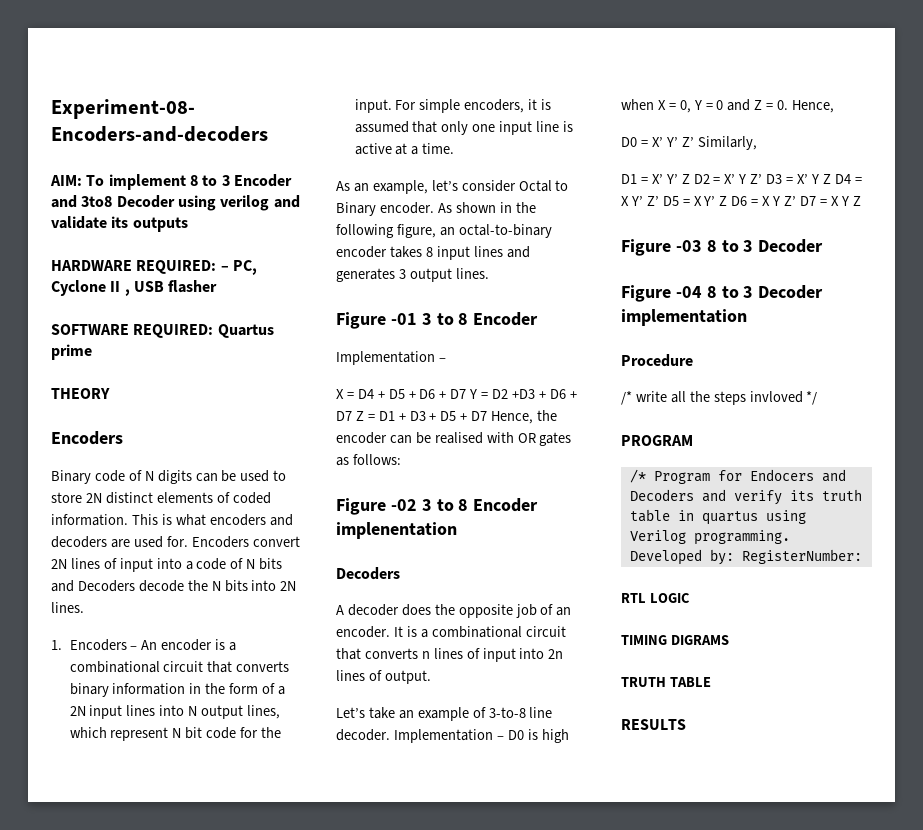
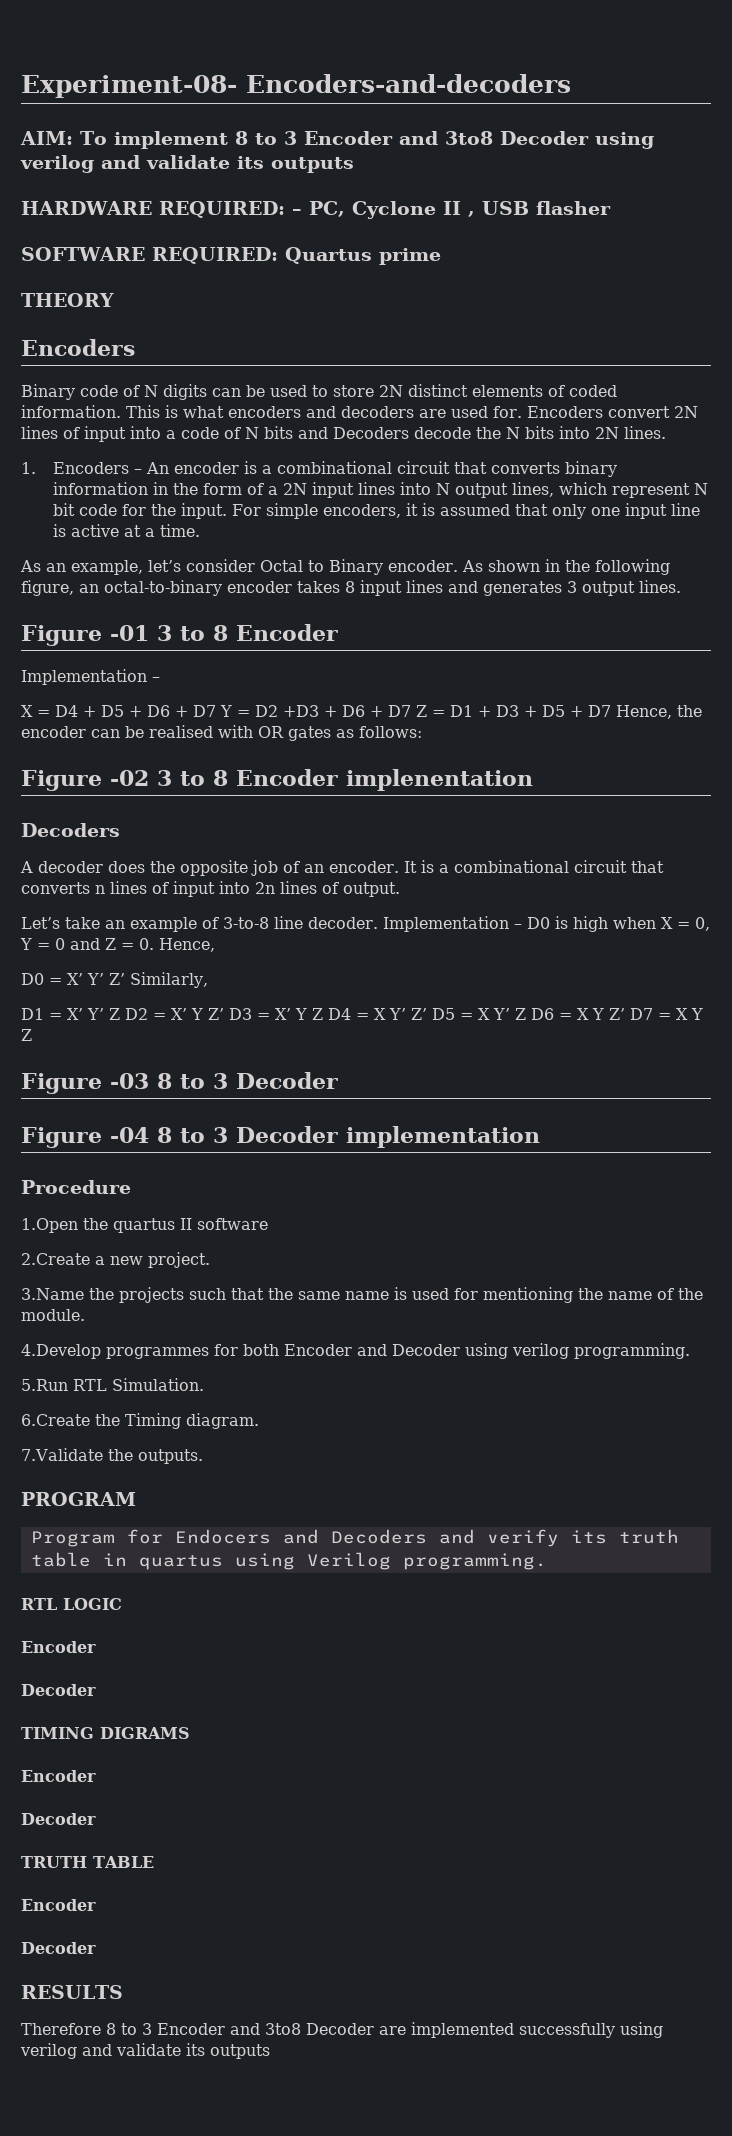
- /* write all the steps invloved */
+ 1.Open the quartus II software
+ 2.Create a new project.
+ 3.Name the projects such that the same name is used for mentioning the name of the module.
+ 4.Develop programmes for both Encoder and Decoder using verilog programming.
+ 5.Run RTL Simulation.
+ 6.Create the Timing diagram.
+ 7.Validate the outputs.
- /* Program for Endocers and Decoders and verify its truth table in quartus using Verilog programming. Developed by: RegisterNumber:
+ Program for Endocers and Decoders and verify its truth table in quartus using Verilog programming.
  RTL LOGIC
+ Encoder
+ Decoder
  TIMING DIGRAMS
+ Encoder
+ Decoder
  TRUTH TABLE
+ Encoder
+ Decoder
+ Therefore 8 to 3 Encoder and 3to8 Decoder are implemented successfully using verilog and validate its outputs

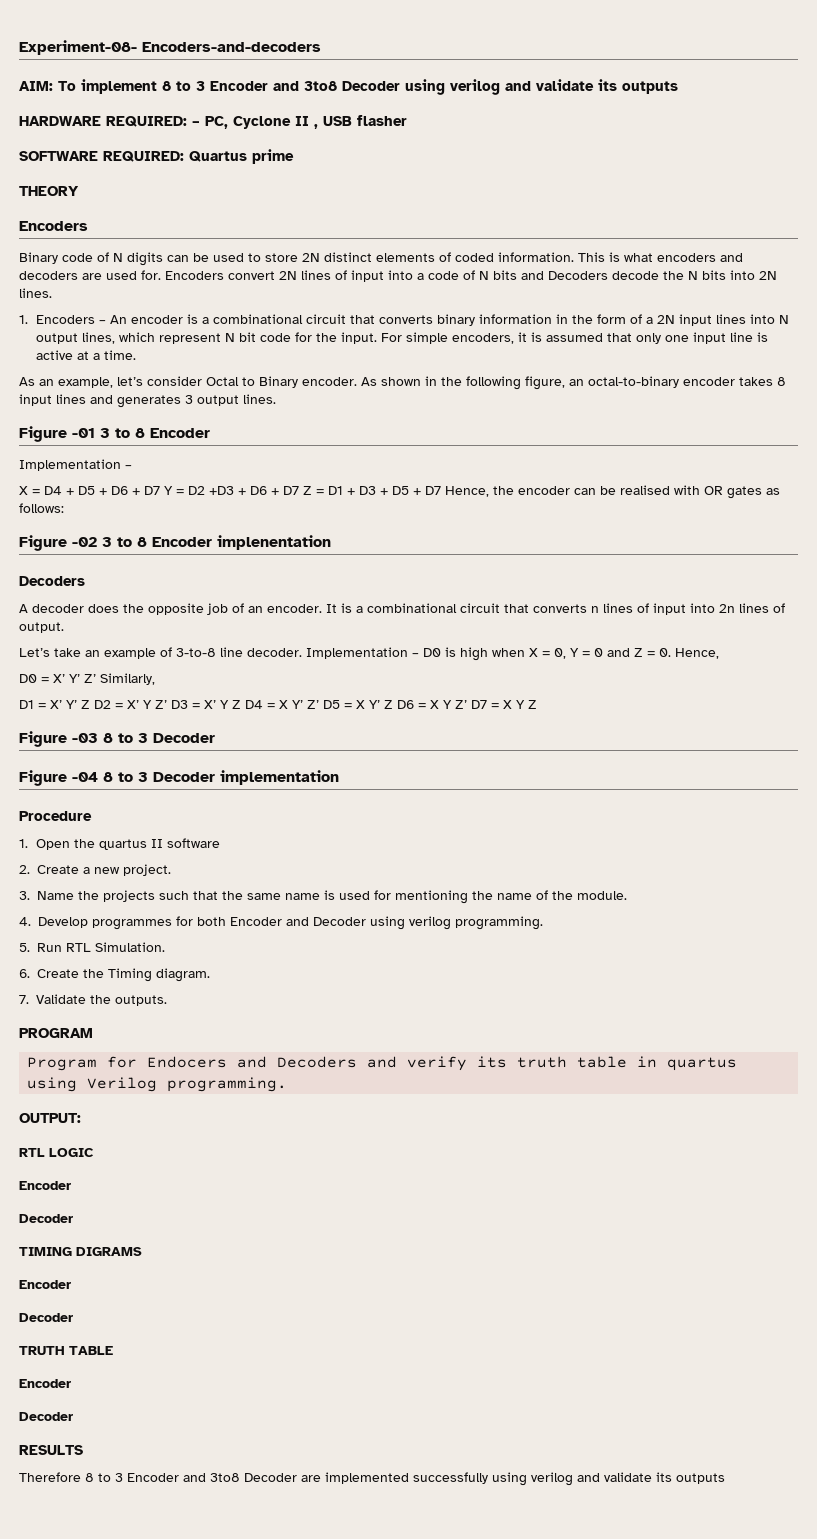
- 1.Open the quartus II software
+ 1. Open the quartus II software
- 2.Create a new project.
+ 2. Create a new project.
- 3.Name the projects such that the same name is used for mentioning the name of the module.
+ 3. Name the projects such that the same name is used for mentioning the name of the module.
- 4.Develop programmes for both Encoder and Decoder using verilog programming.
+ 4. Develop programmes for both Encoder and Decoder using verilog programming.
- 5.Run RTL Simulation.
+ 5. Run RTL Simulation.
- 6.Create the Timing diagram.
+ 6. Create the Timing diagram.
- 7.Validate the outputs.
+ 7. Validate the outputs.
+ OUTPUT:

